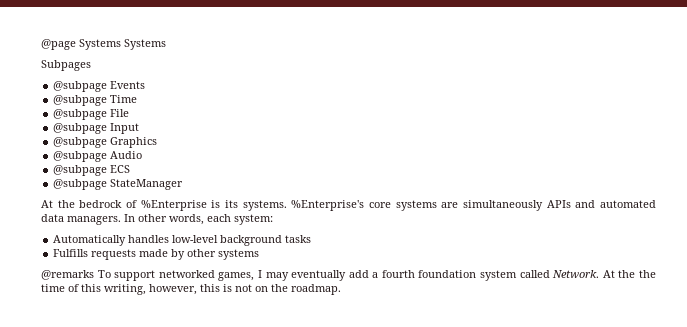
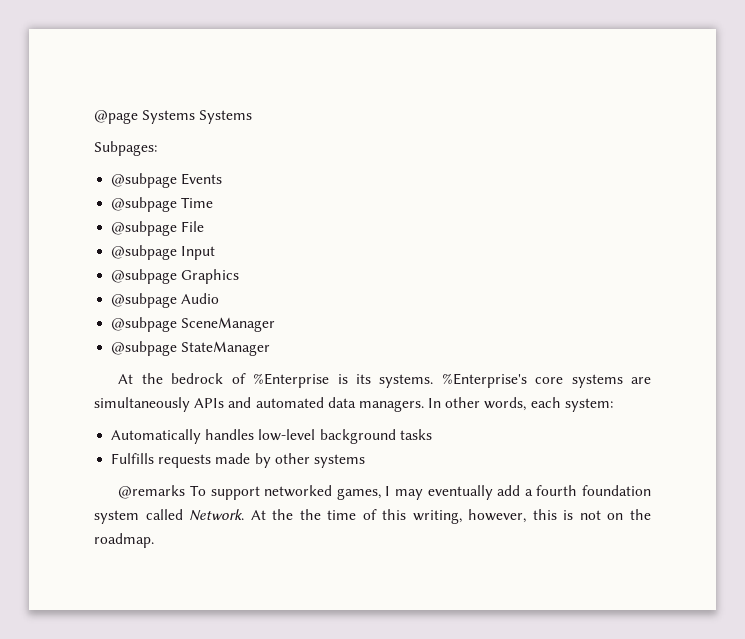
- Subpages
+ Subpages:
- @subpage ECS
+ @subpage SceneManager

